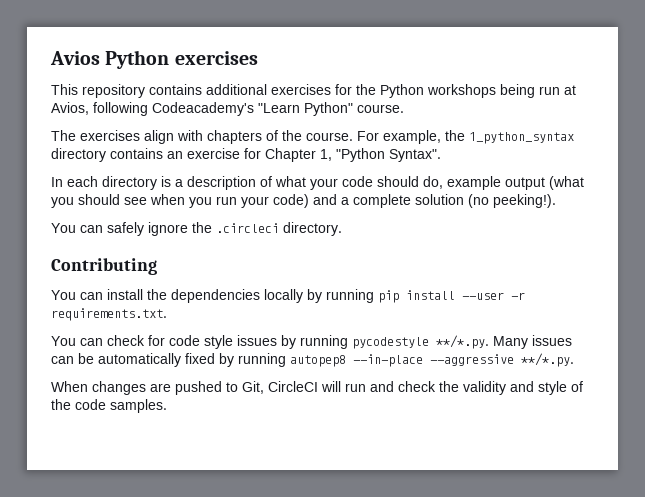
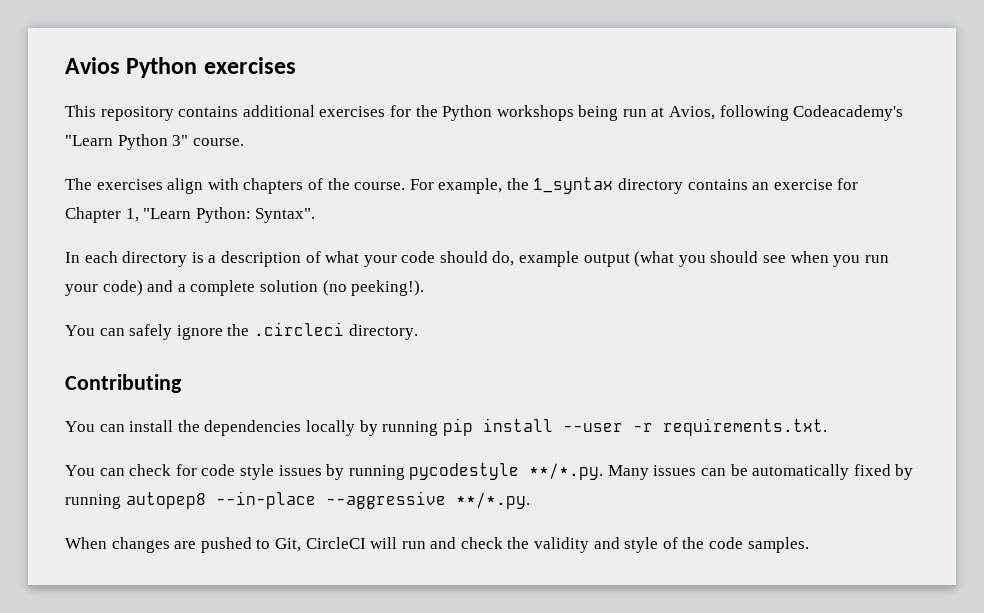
- This repository contains additional exercises for the Python workshops being run at Avios, following Codeacademy's "Learn Python" course.
+ This repository contains additional exercises for the Python workshops being run at Avios, following Codeacademy's "Learn Python 3" course.
- For example, the 1_python_syntax directory contains an exercise for Chapter 1, "Python Syntax".
+ For example, the 1_syntax directory contains an exercise for Chapter 1, "Learn Python: Syntax".

